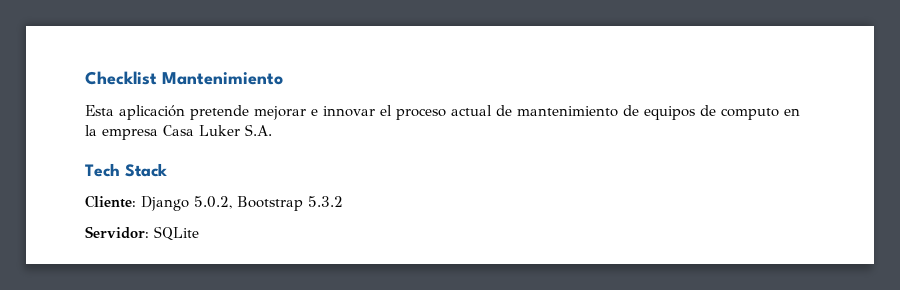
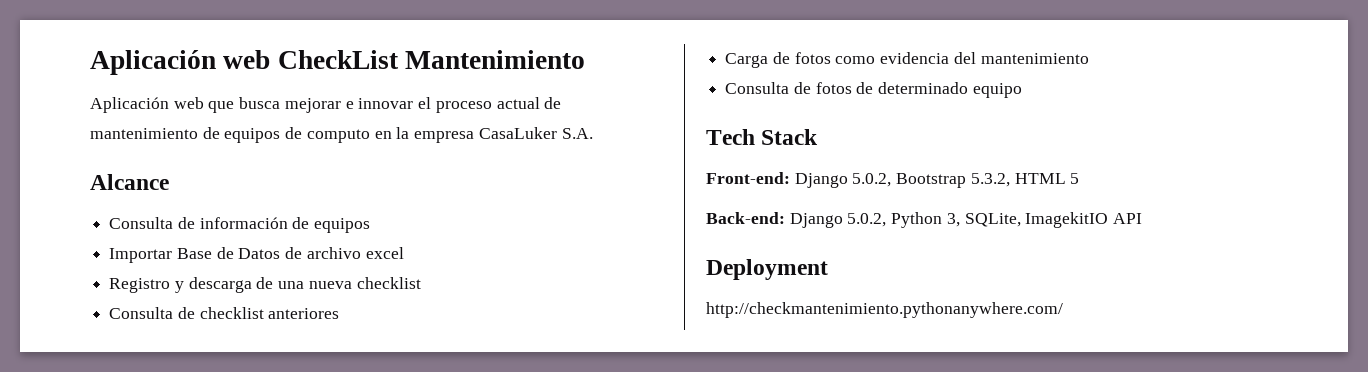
- Checklist Mantenimiento
- Esta aplicación pretende mejorar e innovar el proceso actual de mantenimiento de equipos de computo en la empresa Casa Luker S.A.
+ Aplicación web CheckList Mantenimiento
+ Aplicación web que busca mejorar e innovar el proceso actual de mantenimiento de equipos de computo en la empresa CasaLuker S.A.
+ Alcance
+ Consulta de información de equipos
+ Importar Base de Datos de archivo excel
+ Registro y descarga de una nueva checklist
+ Consulta de checklist anteriores
+ Carga de fotos como evidencia del mantenimiento
+ Consulta de fotos de determinado equipo
- Cliente: Django 5.0.2, Bootstrap 5.3.2
- Servidor: SQLite
+ Front-end: Django 5.0.2, Bootstrap 5.3.2, HTML 5
+ Back-end: Django 5.0.2, Python 3, SQLite, ImagekitIO API
+ Deployment
+ http://checkmantenimiento.pythonanywhere.com/

